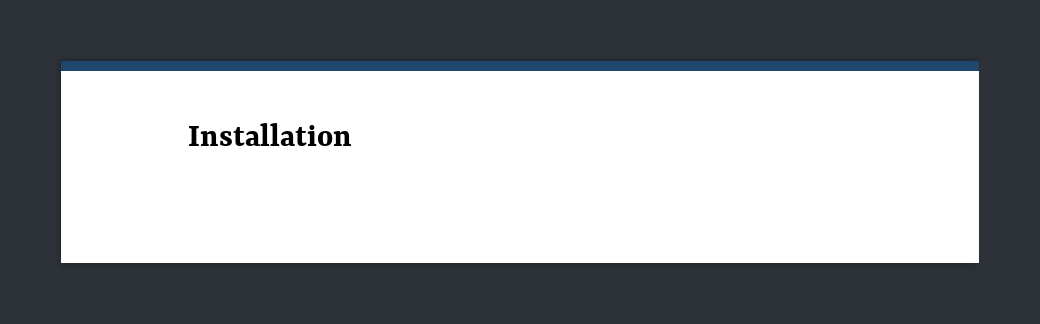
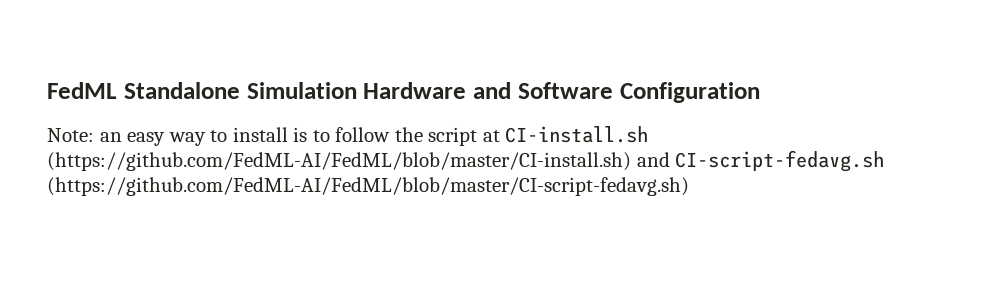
- Installation
+ FedML Standalone Simulation Hardware and Software Configuration
+ Note: an easy way to install is to follow the script at CI-install.sh (https://github.com/FedML-AI/FedML/blob/master/CI-install.sh) and CI-script-fedavg.sh (https://github.com/FedML-AI/FedML/blob/master/CI-script-fedavg.sh)

